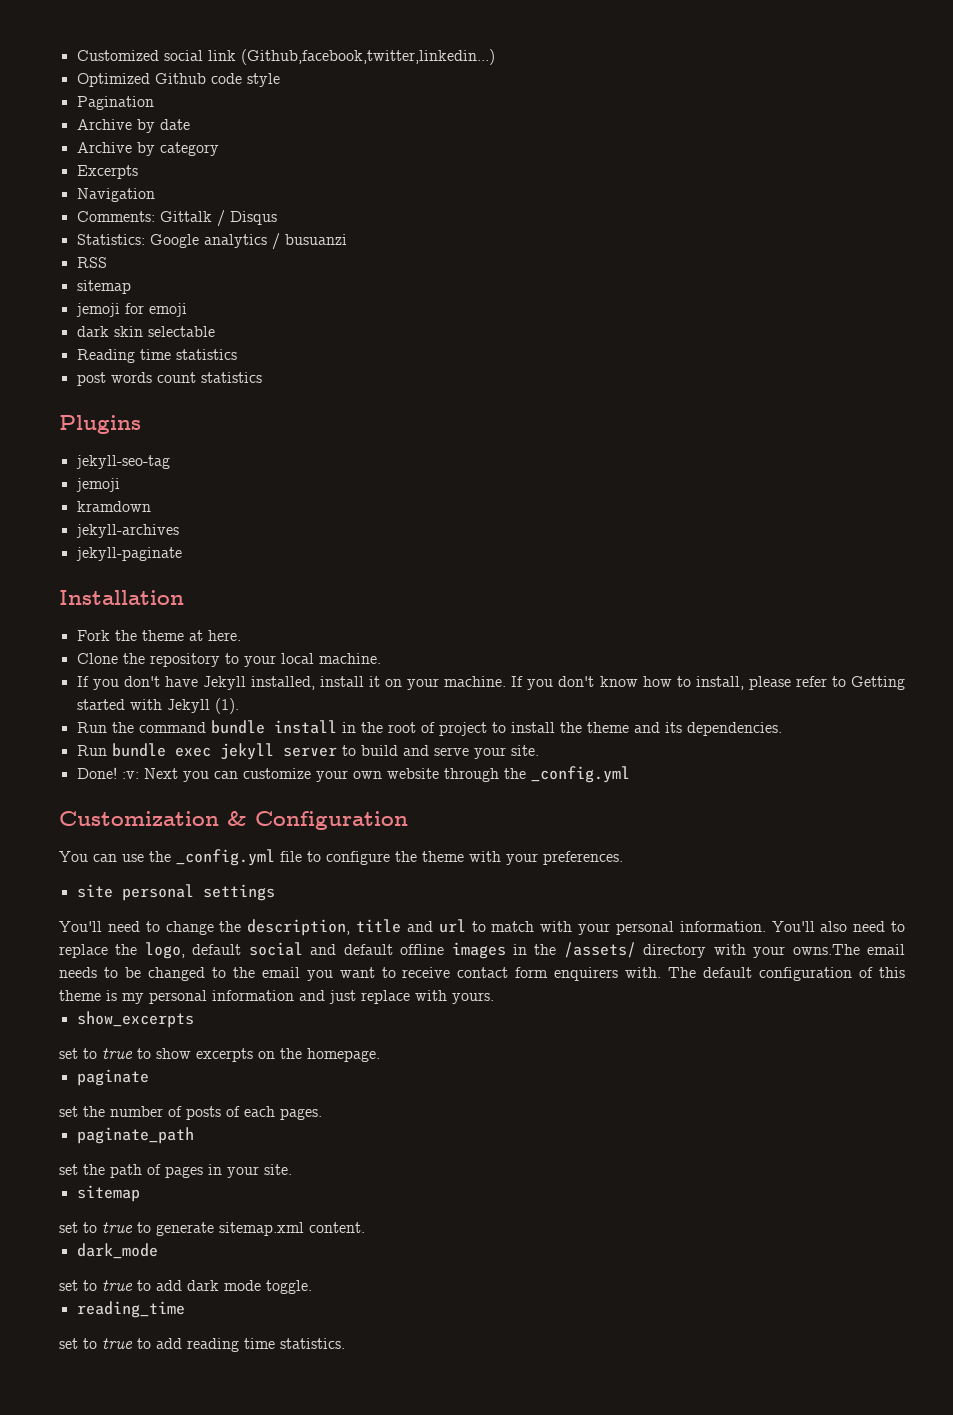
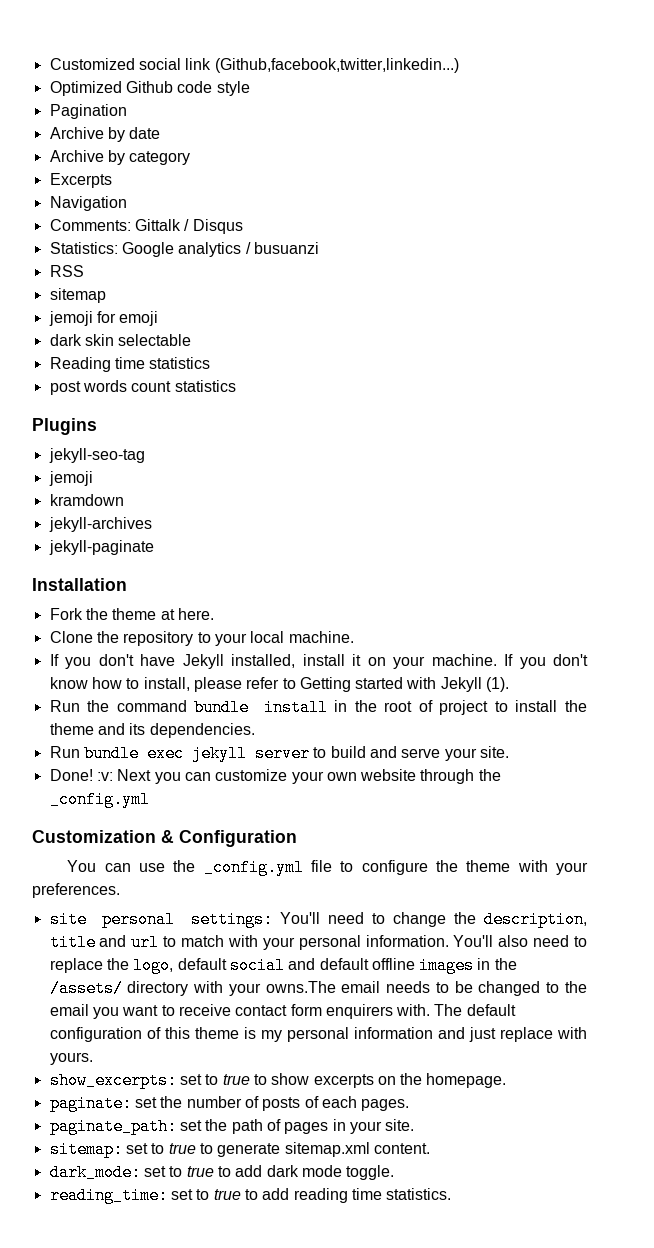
- site personal settings
- You'll need to change the description, title and url to match with your personal information.
+ site personal settings: You'll need to change the description, title and url to match with your personal information.
- show_excerpts
- set to true to show excerpts on the homepage.
+ show_excerpts: set to true to show excerpts on the homepage.
- paginate
- set the number of posts of each pages.
+ paginate: set the number of posts of each pages.
- paginate_path
- set the path of pages in your site.
- sitemap
- set to true to generate sitemap.xml content.
+ paginate_path: set the path of pages in your site.
+ sitemap: set to true to generate sitemap.xml content.
- dark_mode
- set to true to add dark mode toggle.
+ dark_mode: set to true to add dark mode toggle.
- reading_time
- set to true to add reading time statistics.
+ reading_time: set to true to add reading time statistics.

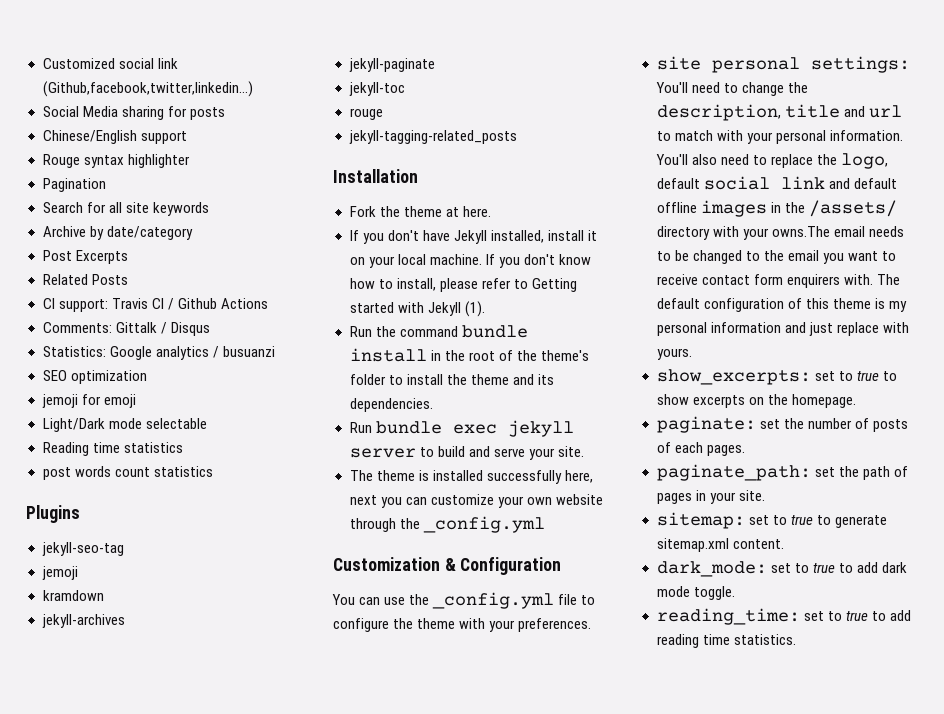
- Optimized Github code style
+ Social Media sharing for posts
+ Chinese/English support
+ Rouge syntax highlighter
  Pagination
- Archive by date
- Archive by category
- Excerpts
+ Search for all site keywords
+ Archive by date/category
+ Post Excerpts
- Navigation
+ Related Posts
+ CI support: Travis CI / Github Actions
- RSS
- sitemap
+ SEO optimization
- dark skin selectable
+ Light/Dark mode selectable
+ jekyll-toc
+ rouge
+ jekyll-tagging-related_posts
- Clone the repository to your local machine.
- If you don't have Jekyll installed, install it on your machine.
+ If you don't have Jekyll installed, install it on your local machine.
- Run the command bundle install in the root of project to install the theme and its dependencies.
+ Run the command bundle install in the root of the theme's folder to install the theme and its dependencies.
- Done! :v: Next you can customize your own website through the _config.yml
+ The theme is installed successfully here, next you can customize your own website through the _config.yml
- You'll also need to replace the logo, default social and default offline images in the /assets/ directory with your owns.The email needs to be changed to the email you want to receive contact form enquirers with.
+ You'll also need to replace the logo, default social link and default offline images in the /assets/ directory with your owns.The email needs to be changed to the email you want to receive contact form enquirers with.

